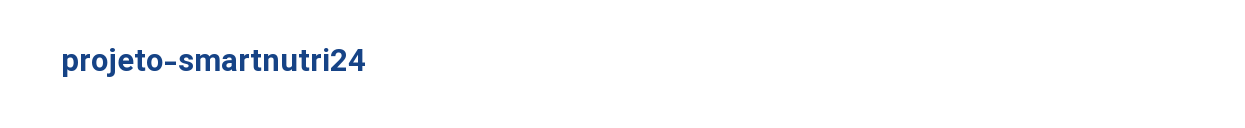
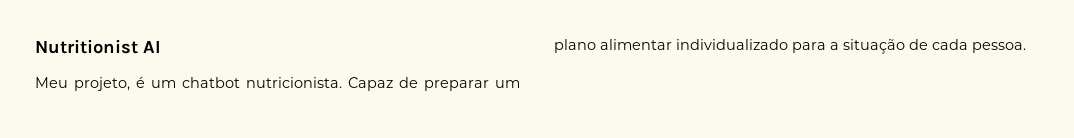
- projeto-smartnutri24
+ Nutritionist AI
+ Meu projeto, é um chatbot nutricionista. Capaz de preparar um plano alimentar individualizado para a situação de cada pessoa.

